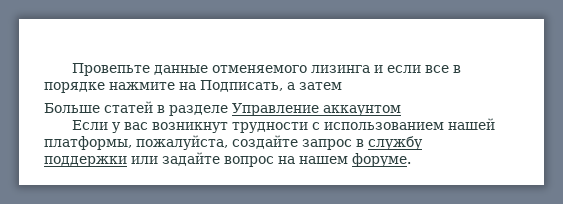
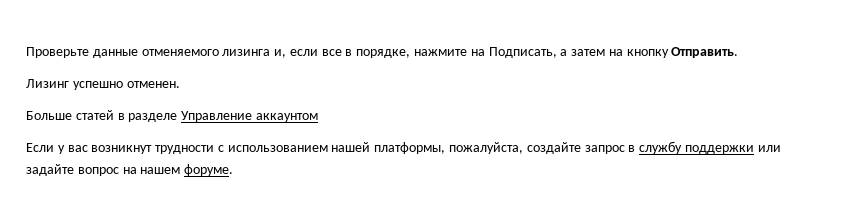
- Провепьте данные отменяемого лизинга и если все в порядке нажмите на Подписать, а затем
+ Проверьте данные отменяемого лизинга и, если все в порядке, нажмите на Подписать, а затем на кнопку Отправить.
+ Лизинг успешно отменен.

